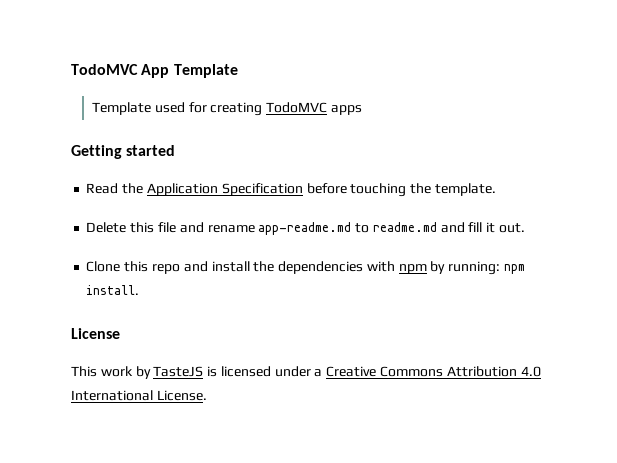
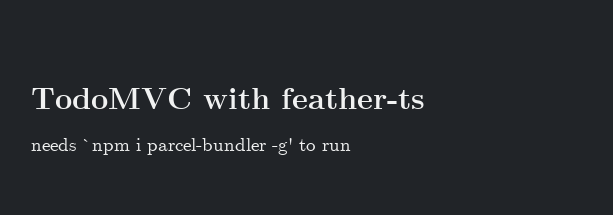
- TodoMVC App Template
- Template used for creating TodoMVC apps
- Getting started
- Read the Application Specification before touching the template.
- Delete this file and rename app-readme.md to readme.md and fill it out.
- Clone this repo and install the dependencies with npm by running: npm install.
- License
- This work by TasteJS is licensed under a Creative Commons Attribution 4.0 International License.
+ TodoMVC with feather-ts
+ needs `npm i parcel-bundler -g' to run

